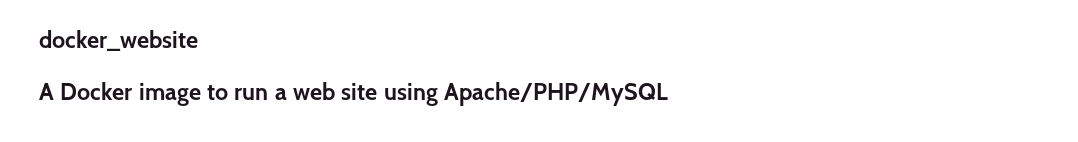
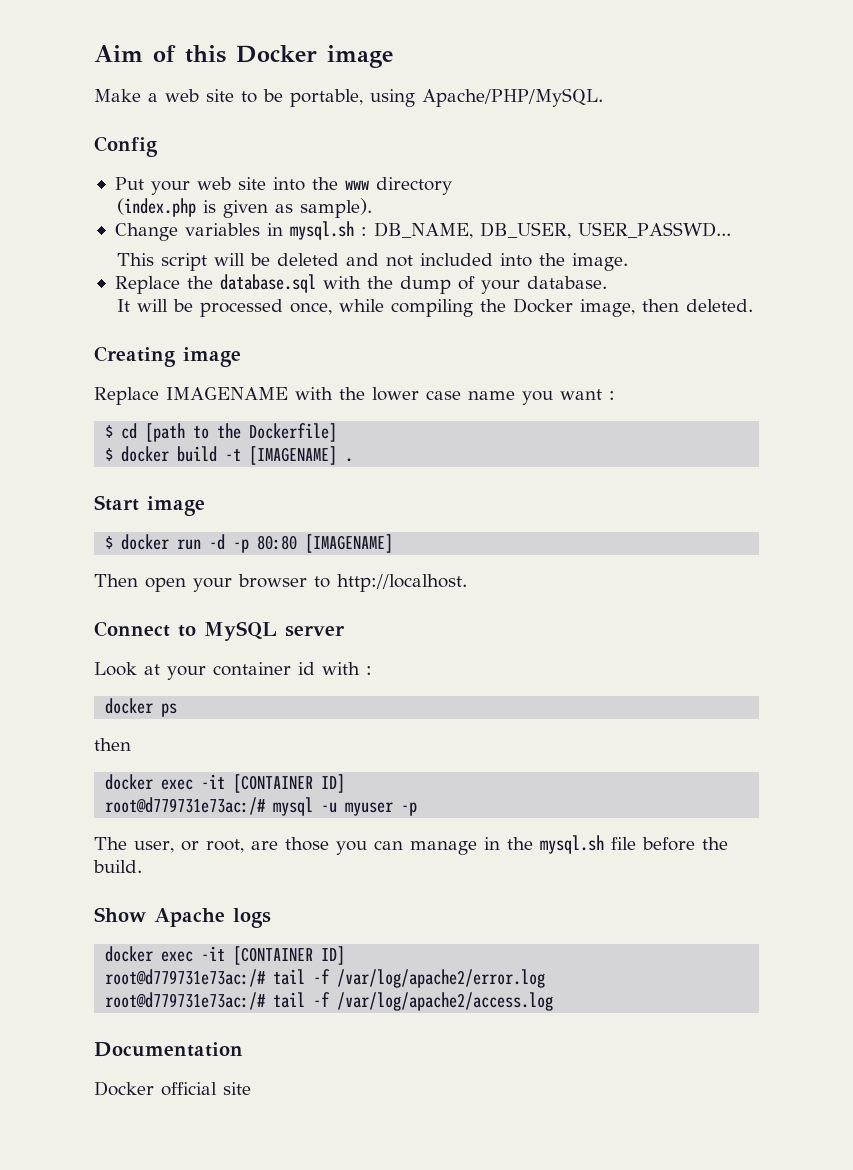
- docker_website
- A Docker image to run a web site using Apache/PHP/MySQL
+ Aim of this Docker image
+ Make a web site to be portable, using Apache/PHP/MySQL.
+ Config
+ Put your web site into the www directory
+ (index.php is given as sample).
+ Change variables in mysql.sh : DB_NAME, DB_USER, USER_PASSWD...
+ This script will be deleted and not included into the image.
+ Replace the database.sql with the dump of your database.
+ It will be processed once, while compiling the Docker image, then deleted.
+ Creating image
+ Replace IMAGENAME with the lower case name you want :
+ $ cd [path to the Dockerfile]
+ $ docker build -t [IMAGENAME] .
+ Start image
+ $ docker run -d -p 80:80 [IMAGENAME]
+ Then open your browser to http://localhost.
+ Connect to MySQL server
+ Look at your container id with :
+ docker ps
+ then
+ docker exec -it [CONTAINER ID]
+ root@d779731e73ac:/# mysql -u myuser -p
+ The user, or root, are those you can manage in the mysql.sh file before the build.
+ Show Apache logs
+ docker exec -it [CONTAINER ID]
+ root@d779731e73ac:/# tail -f /var/log/apache2/error.log
+ root@d779731e73ac:/# tail -f /var/log/apache2/access.log
+ Documentation
+ Docker official site

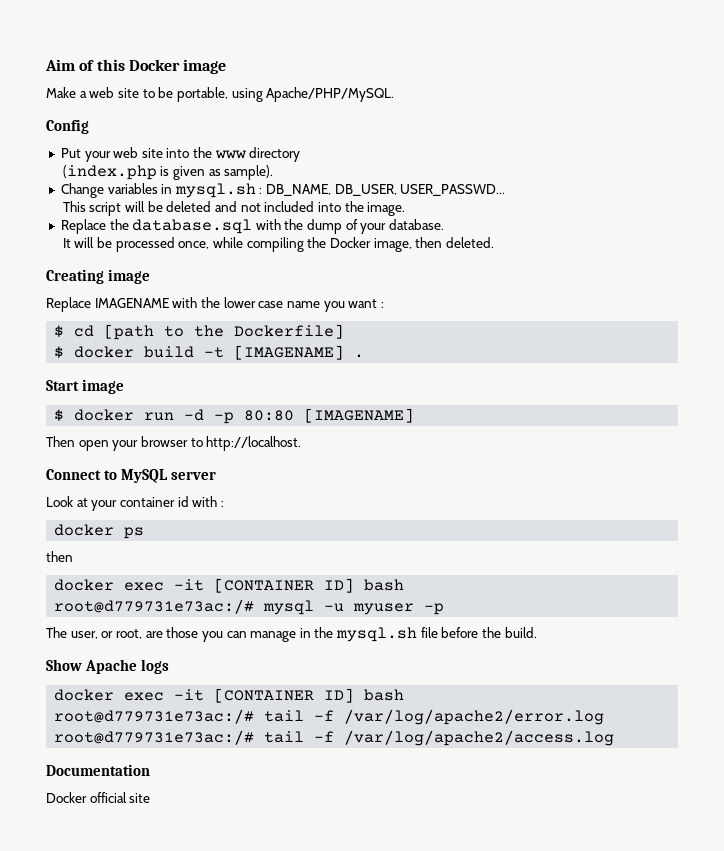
  docker ps
  then
- docker exec -it [CONTAINER ID]
+ docker exec -it [CONTAINER ID] bash
  Show Apache logs
- docker exec -it [CONTAINER ID]
+ docker exec -it [CONTAINER ID] bash

